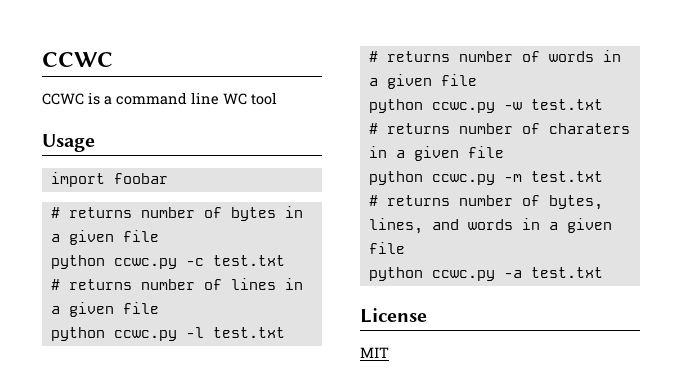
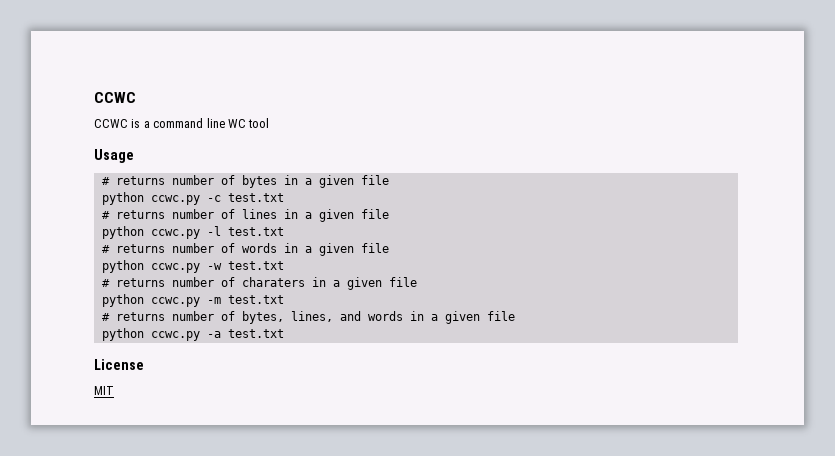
- import foobar

